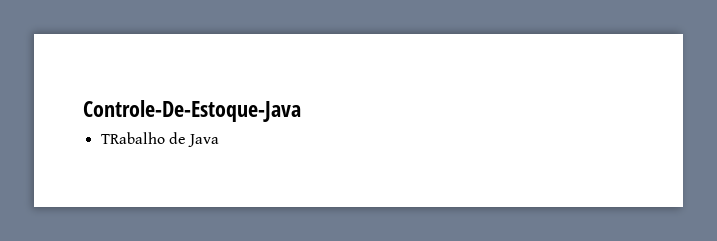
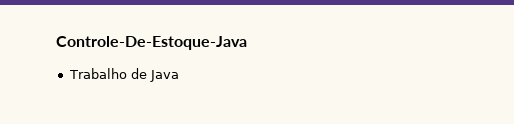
- TRabalho de Java
+ Trabalho de Java

